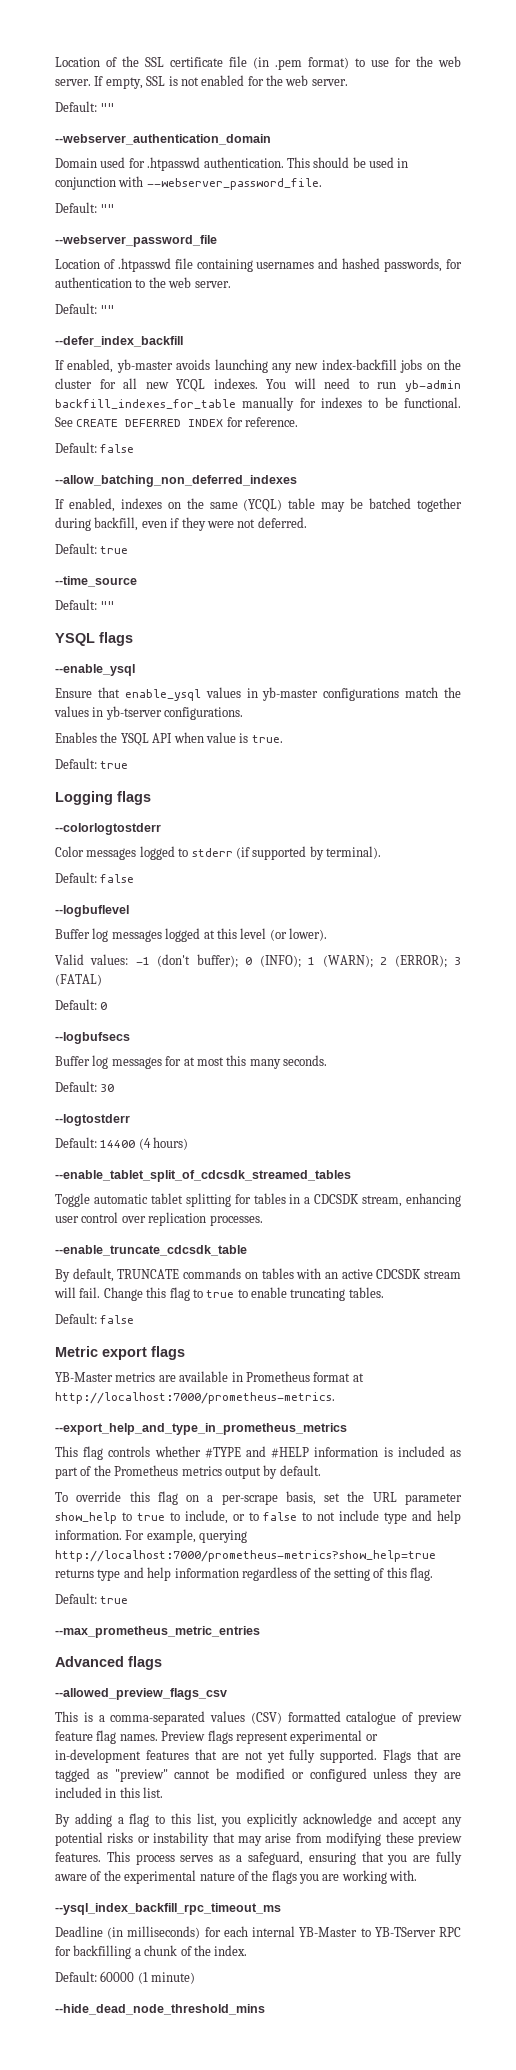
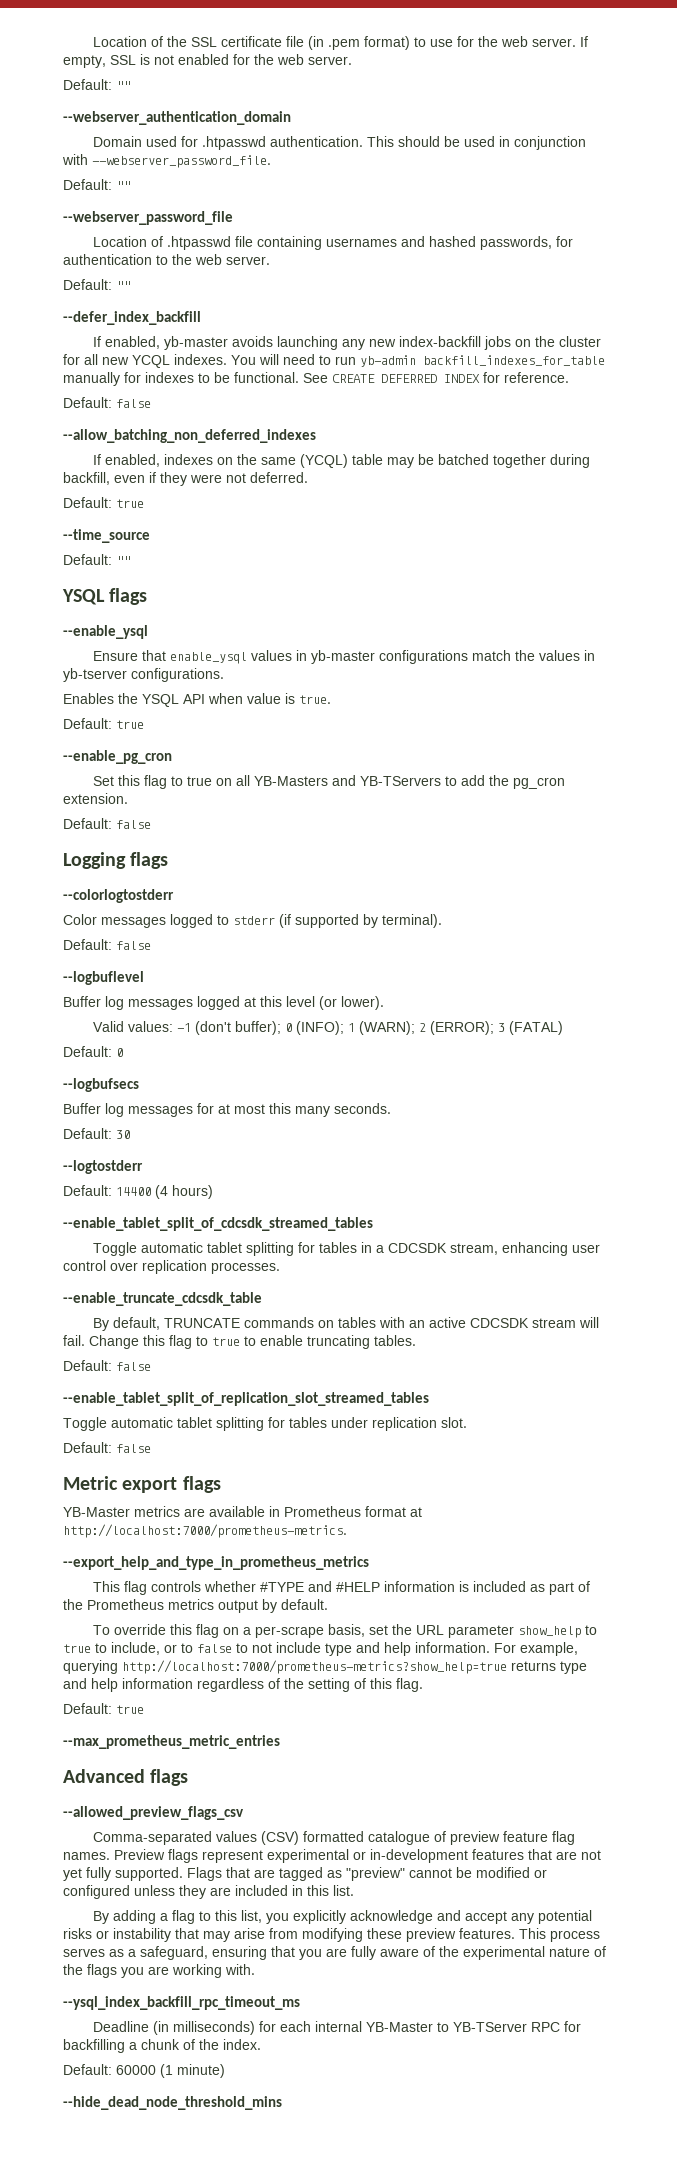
+ --enable_pg_cron
+ Set this flag to true on all YB-Masters and YB-TServers to add the pg_cron extension.
+ Default: false
+ --enable_tablet_split_of_replication_slot_streamed_tables
+ Toggle automatic tablet splitting for tables under replication slot.
+ Default: false
- This is a comma-separated values (CSV) formatted catalogue of preview feature flag names.
+ Comma-separated values (CSV) formatted catalogue of preview feature flag names.

